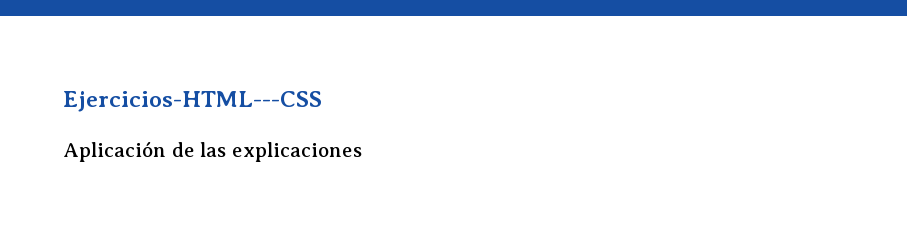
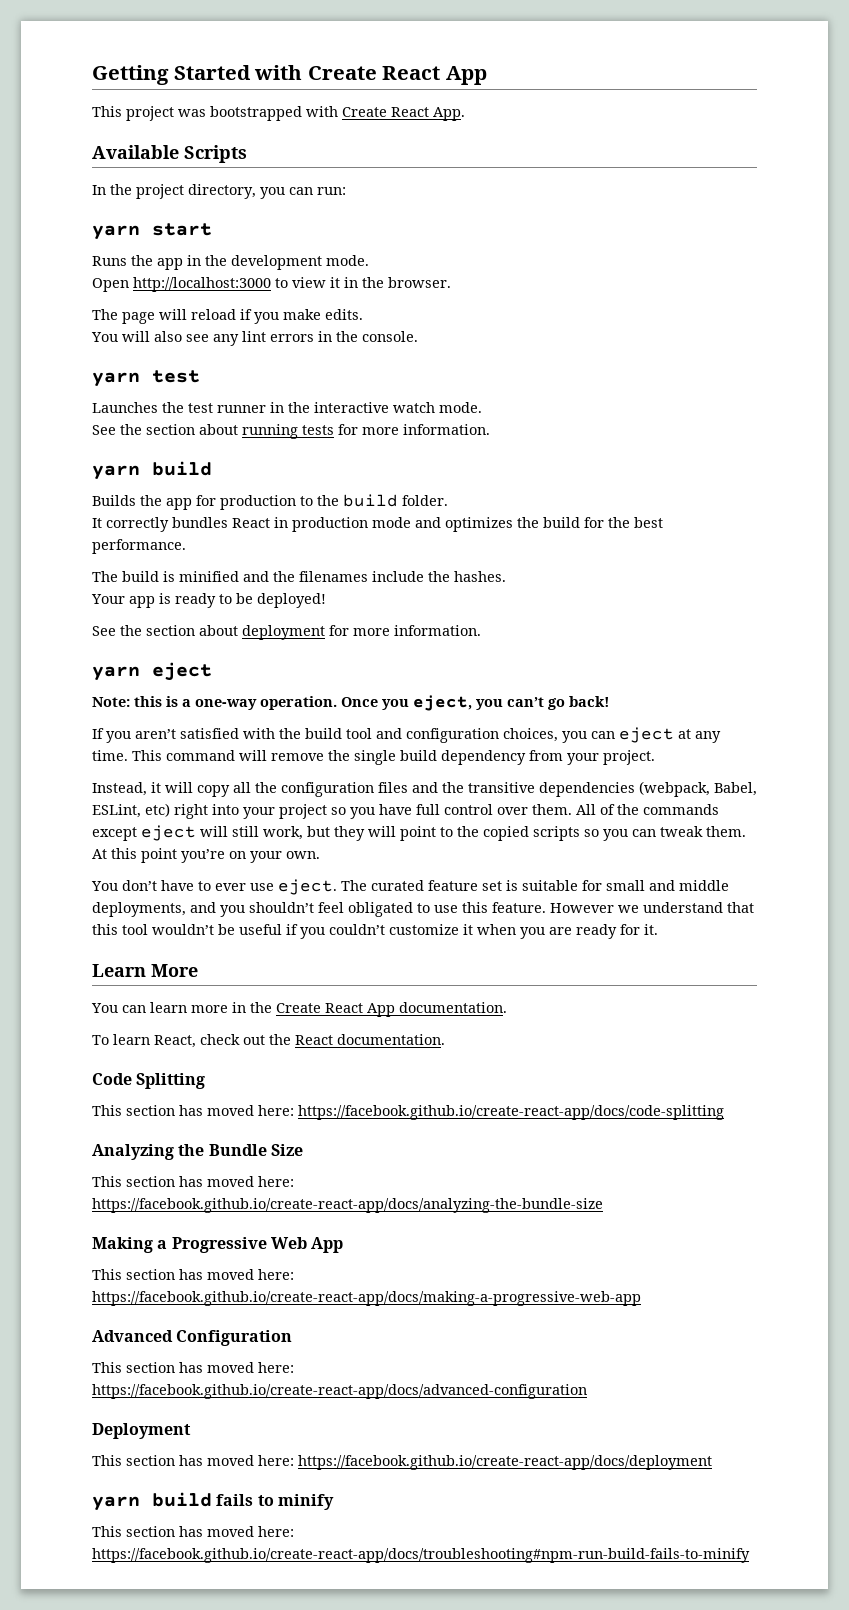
- Ejercicios-HTML---CSS
- Aplicación de las explicaciones
+ Getting Started with Create React App
+ This project was bootstrapped with Create React App.
+ Available Scripts
+ In the project directory, you can run:
+ yarn start
+ Runs the app in the development mode.
+ Open http://localhost:3000 to view it in the browser.
+ The page will reload if you make edits.
+ You will also see any lint errors in the console.
+ yarn test
+ Launches the test runner in the interactive watch mode.
+ See the section about running tests for more information.
+ yarn build
+ Builds the app for production to the build folder.
+ It correctly bundles React in production mode and optimizes the build for the best performance.
+ The build is minified and the filenames include the hashes.
+ Your app is ready to be deployed!
+ See the section about deployment for more information.
+ yarn eject
+ Note: this is a one-way operation. Once you eject, you can’t go back!
+ If you aren’t satisfied with the build tool and configuration choices, you can eject at any time. This command will remove the single build dependency from your project.
+ Instead, it will copy all the configuration files and the transitive dependencies (webpack, Babel, ESLint, etc) right into your project so you have full control over them. All of the commands except eject will still work, but they will point to the copied scripts so you can tweak them. At this point you’re on your own.
+ You don’t have to ever use eject. The curated feature set is suitable for small and middle deployments, and you shouldn’t feel obligated to use this feature. However we understand that this tool wouldn’t be useful if you couldn’t customize it when you are ready for it.
+ Learn More
+ You can learn more in the Create React App documentation.
+ To learn React, check out the React documentation.
+ Code Splitting
+ This section has moved here: https://facebook.github.io/create-react-app/docs/code-splitting
+ Analyzing the Bundle Size
+ This section has moved here: https://facebook.github.io/create-react-app/docs/analyzing-the-bundle-size
+ Making a Progressive Web App
+ This section has moved here: https://facebook.github.io/create-react-app/docs/making-a-progressive-web-app
+ Advanced Configuration
+ This section has moved here: https://facebook.github.io/create-react-app/docs/advanced-configuration
+ Deployment
+ This section has moved here: https://facebook.github.io/create-react-app/docs/deployment
+ yarn build fails to minify
+ This section has moved here: https://facebook.github.io/create-react-app/docs/troubleshooting#npm-run-build-fails-to-minify

